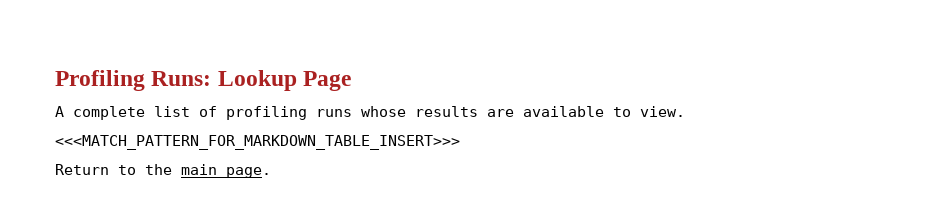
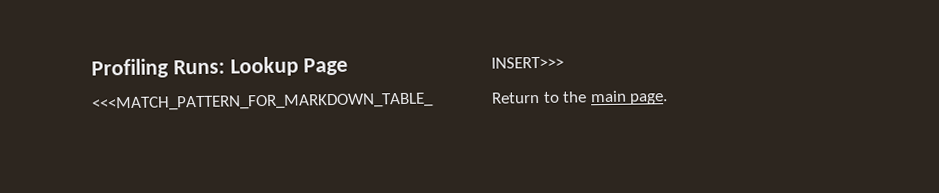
- A complete list of profiling runs whose results are available to view.

